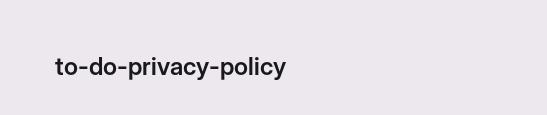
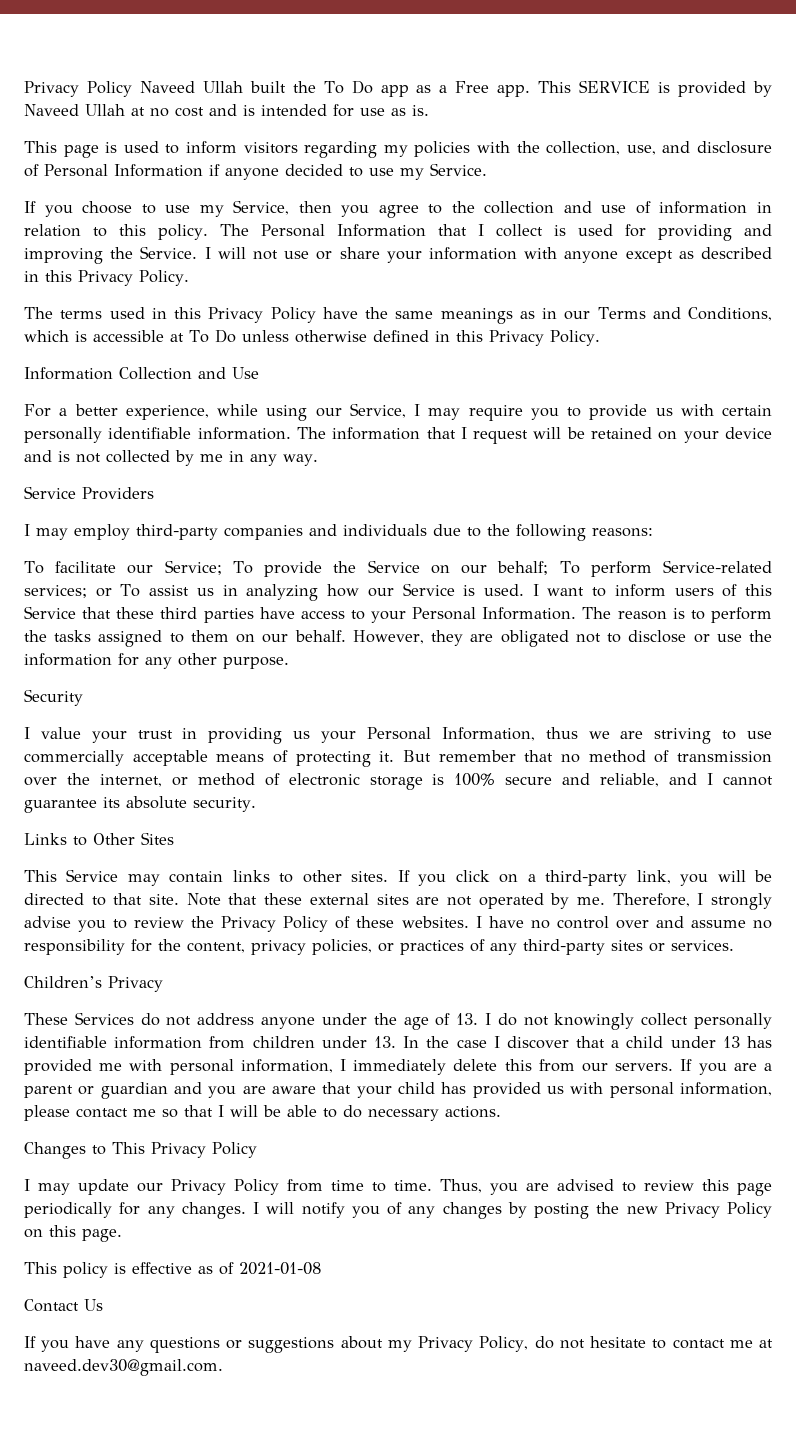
- to-do-privacy-policy
+ Privacy Policy Naveed Ullah built the To Do app as a Free app. This SERVICE is provided by Naveed Ullah at no cost and is intended for use as is.
+ This page is used to inform visitors regarding my policies with the collection, use, and disclosure of Personal Information if anyone decided to use my Service.
+ If you choose to use my Service, then you agree to the collection and use of information in relation to this policy. The Personal Information that I collect is used for providing and improving the Service. I will not use or share your information with anyone except as described in this Privacy Policy.
+ The terms used in this Privacy Policy have the same meanings as in our Terms and Conditions, which is accessible at To Do unless otherwise defined in this Privacy Policy.
+ Information Collection and Use
+ For a better experience, while using our Service, I may require you to provide us with certain personally identifiable information. The information that I request will be retained on your device and is not collected by me in any way.
+ Service Providers
+ I may employ third-party companies and individuals due to the following reasons:
+ To facilitate our Service; To provide the Service on our behalf; To perform Service-related services; or To assist us in analyzing how our Service is used. I want to inform users of this Service that these third parties have access to your Personal Information. The reason is to perform the tasks assigned to them on our behalf. However, they are obligated not to disclose or use the information for any other purpose.
+ Security
+ I value your trust in providing us your Personal Information, thus we are striving to use commercially acceptable means of protecting it. But remember that no method of transmission over the internet, or method of electronic storage is 100% secure and reliable, and I cannot guarantee its absolute security.
+ Links to Other Sites
+ This Service may contain links to other sites. If you click on a third-party link, you will be directed to that site. Note that these external sites are not operated by me. Therefore, I strongly advise you to review the Privacy Policy of these websites. I have no control over and assume no responsibility for the content, privacy policies, or practices of any third-party sites or services.
+ Children’s Privacy
+ These Services do not address anyone under the age of 13. I do not knowingly collect personally identifiable information from children under 13. In the case I discover that a child under 13 has provided me with personal information, I immediately delete this from our servers. If you are a parent or guardian and you are aware that your child has provided us with personal information, please contact me so that I will be able to do necessary actions.
+ Changes to This Privacy Policy
+ I may update our Privacy Policy from time to time. Thus, you are advised to review this page periodically for any changes. I will notify you of any changes by posting the new Privacy Policy on this page.
+ This policy is effective as of 2021-01-08
+ Contact Us
+ If you have any questions or suggestions about my Privacy Policy, do not hesitate to contact me at naveed.dev30@gmail.com.

